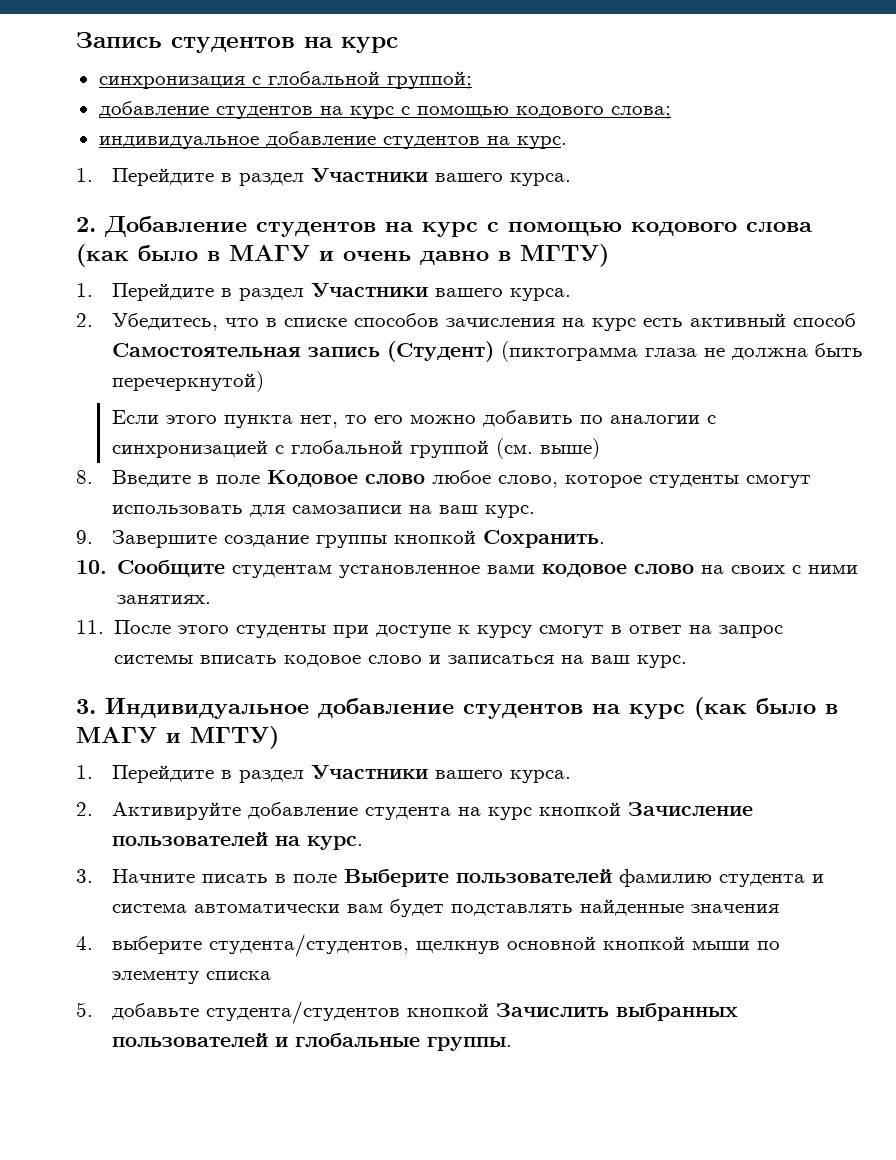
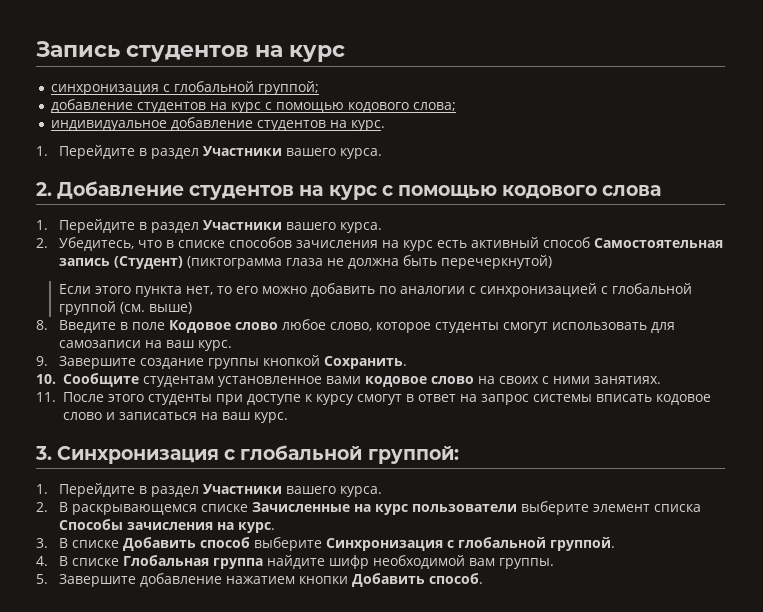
- 2. Добавление студентов на курс с помощью кодового слова (как было в МАГУ и очень давно в МГТУ)
+ 2. Добавление студентов на курс с помощью кодового слова
- 3. Индивидуальное добавление студентов на курс (как было в МАГУ и МГТУ)
+ 3. Синхронизация с глобальной группой:
  1. Перейдите в раздел Участники вашего курса.
- 2. Активируйте добавление студента на курс кнопкой Зачисление пользователей на курс.
- 3. Начните писать в поле Выберите пользователей фамилию студента и система автоматически вам будет подставлять найденные значения
- 4. выберите студента/студентов, щелкнув основной кнопкой мыши по элементу списка
- 5. добавьте студента/студентов кнопкой Зачислить выбранных пользователей и глобальные группы.
+ 2. В раскрывающемся списке Зачисленные на курс пользователи выберите элемент списка Способы зачисления на курс.
+ 3. В списке Добавить способ выберите Синхронизация с глобальной группой.
+ 4. В списке Глобальная группа найдите шифр необходимой вам группы.
+ 5. Завершите добавление нажатием кнопки Добавить способ.

